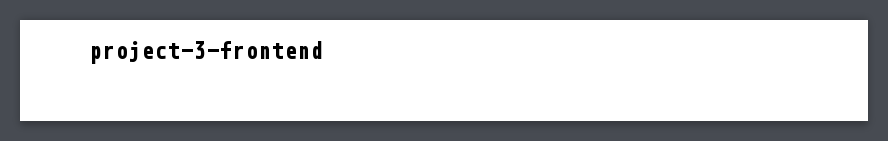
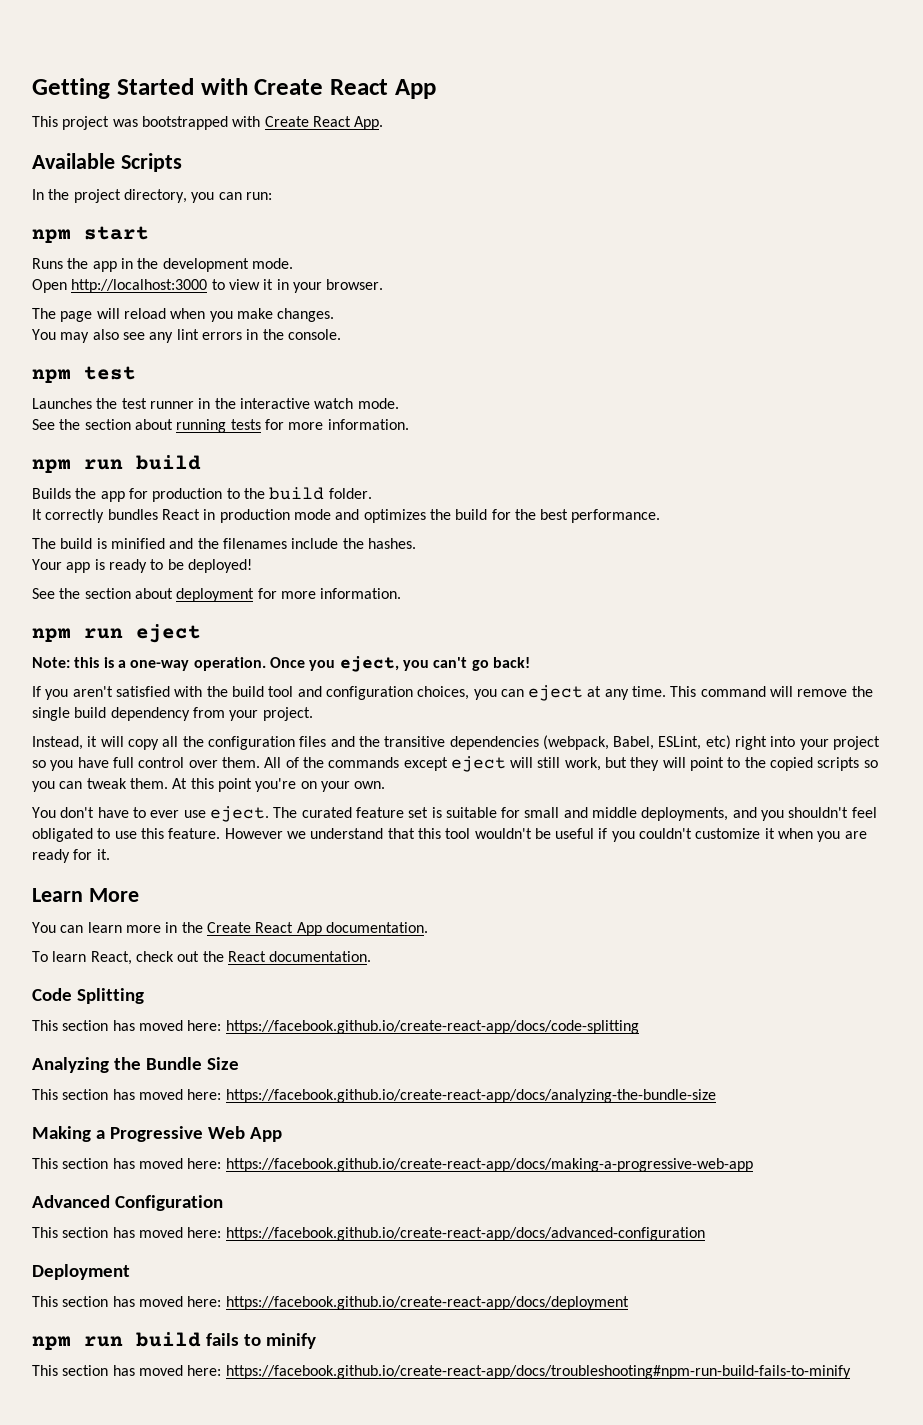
- project-3-frontend
+ Getting Started with Create React App
+ This project was bootstrapped with Create React App.
+ Available Scripts
+ In the project directory, you can run:
+ npm start
+ Runs the app in the development mode.
+ Open http://localhost:3000 to view it in your browser.
+ The page will reload when you make changes.
+ You may also see any lint errors in the console.
+ npm test
+ Launches the test runner in the interactive watch mode.
+ See the section about running tests for more information.
+ npm run build
+ Builds the app for production to the build folder.
+ It correctly bundles React in production mode and optimizes the build for the best performance.
+ The build is minified and the filenames include the hashes.
+ Your app is ready to be deployed!
+ See the section about deployment for more information.
+ npm run eject
+ Note: this is a one-way operation. Once you eject, you can't go back!
+ If you aren't satisfied with the build tool and configuration choices, you can eject at any time. This command will remove the single build dependency from your project.
+ Instead, it will copy all the configuration files and the transitive dependencies (webpack, Babel, ESLint, etc) right into your project so you have full control over them. All of the commands except eject will still work, but they will point to the copied scripts so you can tweak them. At this point you're on your own.
+ You don't have to ever use eject. The curated feature set is suitable for small and middle deployments, and you shouldn't feel obligated to use this feature. However we understand that this tool wouldn't be useful if you couldn't customize it when you are ready for it.
+ Learn More
+ You can learn more in the Create React App documentation.
+ To learn React, check out the React documentation.
+ Code Splitting
+ This section has moved here: https://facebook.github.io/create-react-app/docs/code-splitting
+ Analyzing the Bundle Size
+ This section has moved here: https://facebook.github.io/create-react-app/docs/analyzing-the-bundle-size
+ Making a Progressive Web App
+ This section has moved here: https://facebook.github.io/create-react-app/docs/making-a-progressive-web-app
+ Advanced Configuration
+ This section has moved here: https://facebook.github.io/create-react-app/docs/advanced-configuration
+ Deployment
+ This section has moved here: https://facebook.github.io/create-react-app/docs/deployment
+ npm run build fails to minify
+ This section has moved here: https://facebook.github.io/create-react-app/docs/troubleshooting#npm-run-build-fails-to-minify

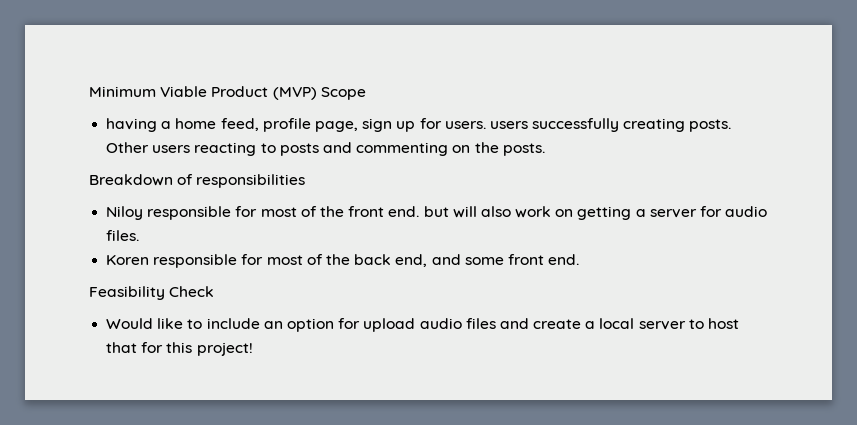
- Getting Started with Create React App
- This project was bootstrapped with Create React App.
- Available Scripts
- In the project directory, you can run:
- npm start
- Runs the app in the development mode.
- Open http://localhost:3000 to view it in your browser.
- The page will reload when you make changes.
- You may also see any lint errors in the console.
- npm test
- Launches the test runner in the interactive watch mode.
- See the section about running tests for more information.
- npm run build
- Builds the app for production to the build folder.
- It correctly bundles React in production mode and optimizes the build for the best performance.
- The build is minified and the filenames include the hashes.
- Your app is ready to be deployed!
- See the section about deployment for more information.
- npm run eject
- Note: this is a one-way operation. Once you eject, you can't go back!
- If you aren't satisfied with the build tool and configuration choices, you can eject at any time. This command will remove the single build dependency from your project.
- Instead, it will copy all the configuration files and the transitive dependencies (webpack, Babel, ESLint, etc) right into your project so you have full control over them. All of the commands except eject will still work, but they will point to the copied scripts so you can tweak them. At this point you're on your own.
- You don't have to ever use eject. The curated feature set is suitable for small and middle deployments, and you shouldn't feel obligated to use this feature. However we understand that this tool wouldn't be useful if you couldn't customize it when you are ready for it.
- Learn More
- You can learn more in the Create React App documentation.
- To learn React, check out the React documentation.
- Code Splitting
- This section has moved here: https://facebook.github.io/create-react-app/docs/code-splitting
- Analyzing the Bundle Size
- This section has moved here: https://facebook.github.io/create-react-app/docs/analyzing-the-bundle-size
- Making a Progressive Web App
- This section has moved here: https://facebook.github.io/create-react-app/docs/making-a-progressive-web-app
- Advanced Configuration
- This section has moved here: https://facebook.github.io/create-react-app/docs/advanced-configuration
- Deployment
- This section has moved here: https://facebook.github.io/create-react-app/docs/deployment
- npm run build fails to minify
- This section has moved here: https://facebook.github.io/create-react-app/docs/troubleshooting#npm-run-build-fails-to-minify
+ Minimum Viable Product (MVP) Scope
+ having a home feed, profile page, sign up for users. users successfully creating posts. Other users reacting to posts and commenting on the posts.
+ Breakdown of responsibilities
+ Niloy responsible for most of the front end. but will also work on getting a server for audio files.
+ Koren responsible for most of the back end, and some front end.
+ Feasibility Check
+ Would like to include an option for upload audio files and create a local server to host that for this project!

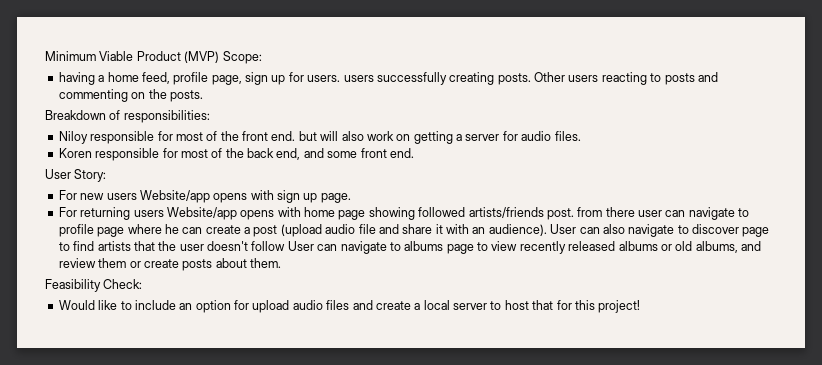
- Minimum Viable Product (MVP) Scope
+ Minimum Viable Product (MVP) Scope:
- Breakdown of responsibilities
+ Breakdown of responsibilities:
+ User Story:
+ For new users Website/app opens with sign up page.
+ For returning users Website/app opens with home page showing followed artists/friends post. from there user can navigate to profile page where he can create a post (upload audio file and share it with an audience). User can also navigate to discover page to find artists that the user doesn't follow User can navigate to albums page to view recently released albums or old albums, and review them or create posts about them.
- Feasibility Check
+ Feasibility Check:

